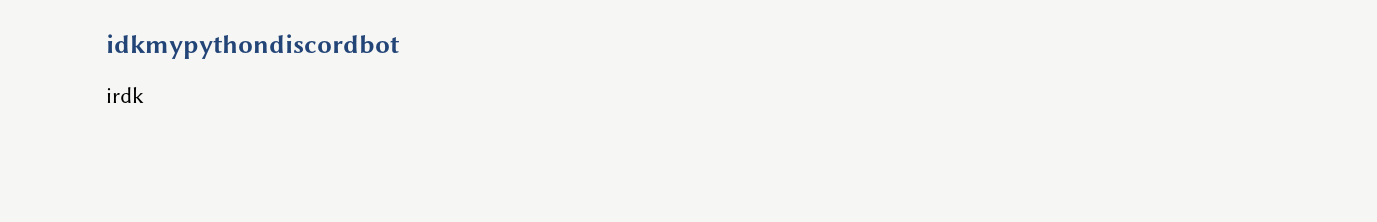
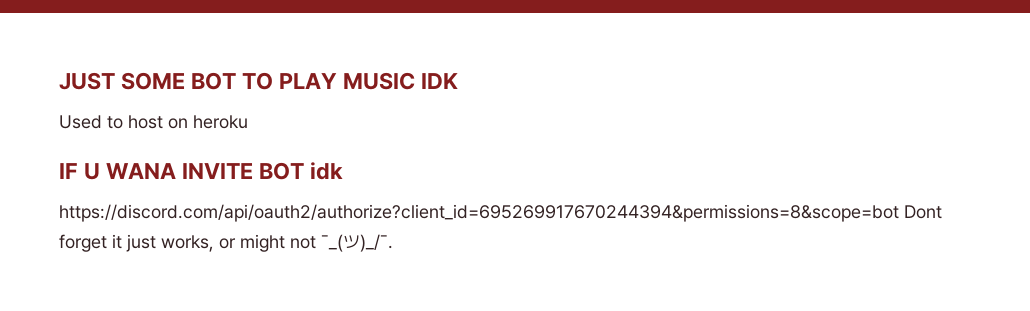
- idkmypythondiscordbot
- irdk
+ JUST SOME BOT TO PLAY MUSIC IDK
+ Used to host on heroku
+ IF U WANA INVITE BOT idk
+ https://discord.com/api/oauth2/authorize?client_id=695269917670244394&permissions=8&scope=bot Dont forget it just works, or might not ¯_(ツ)_/¯.

